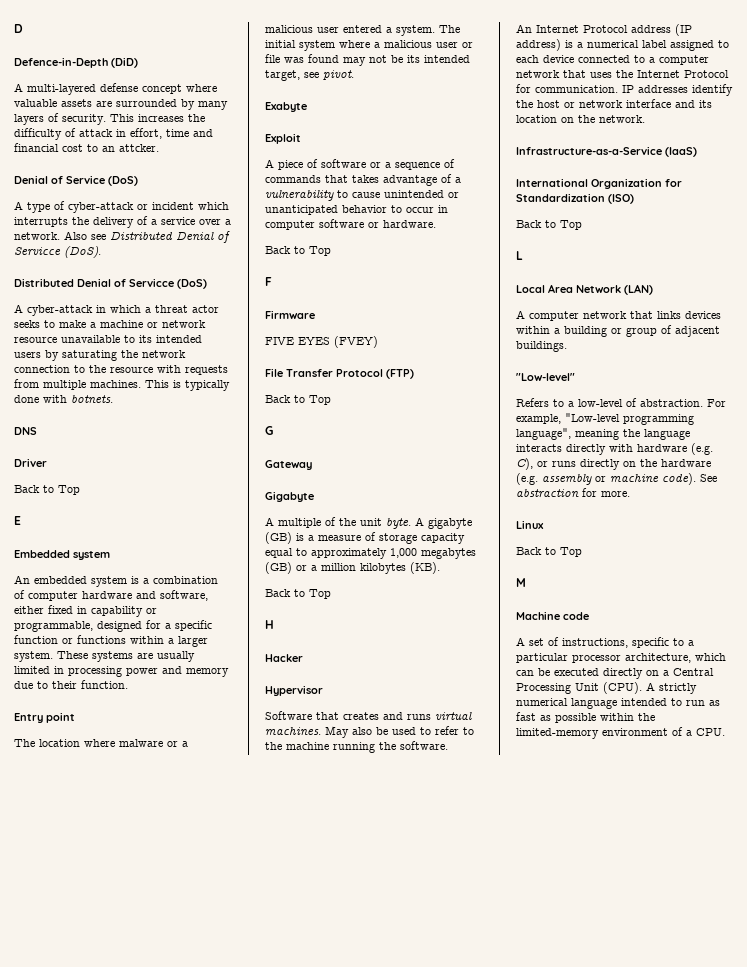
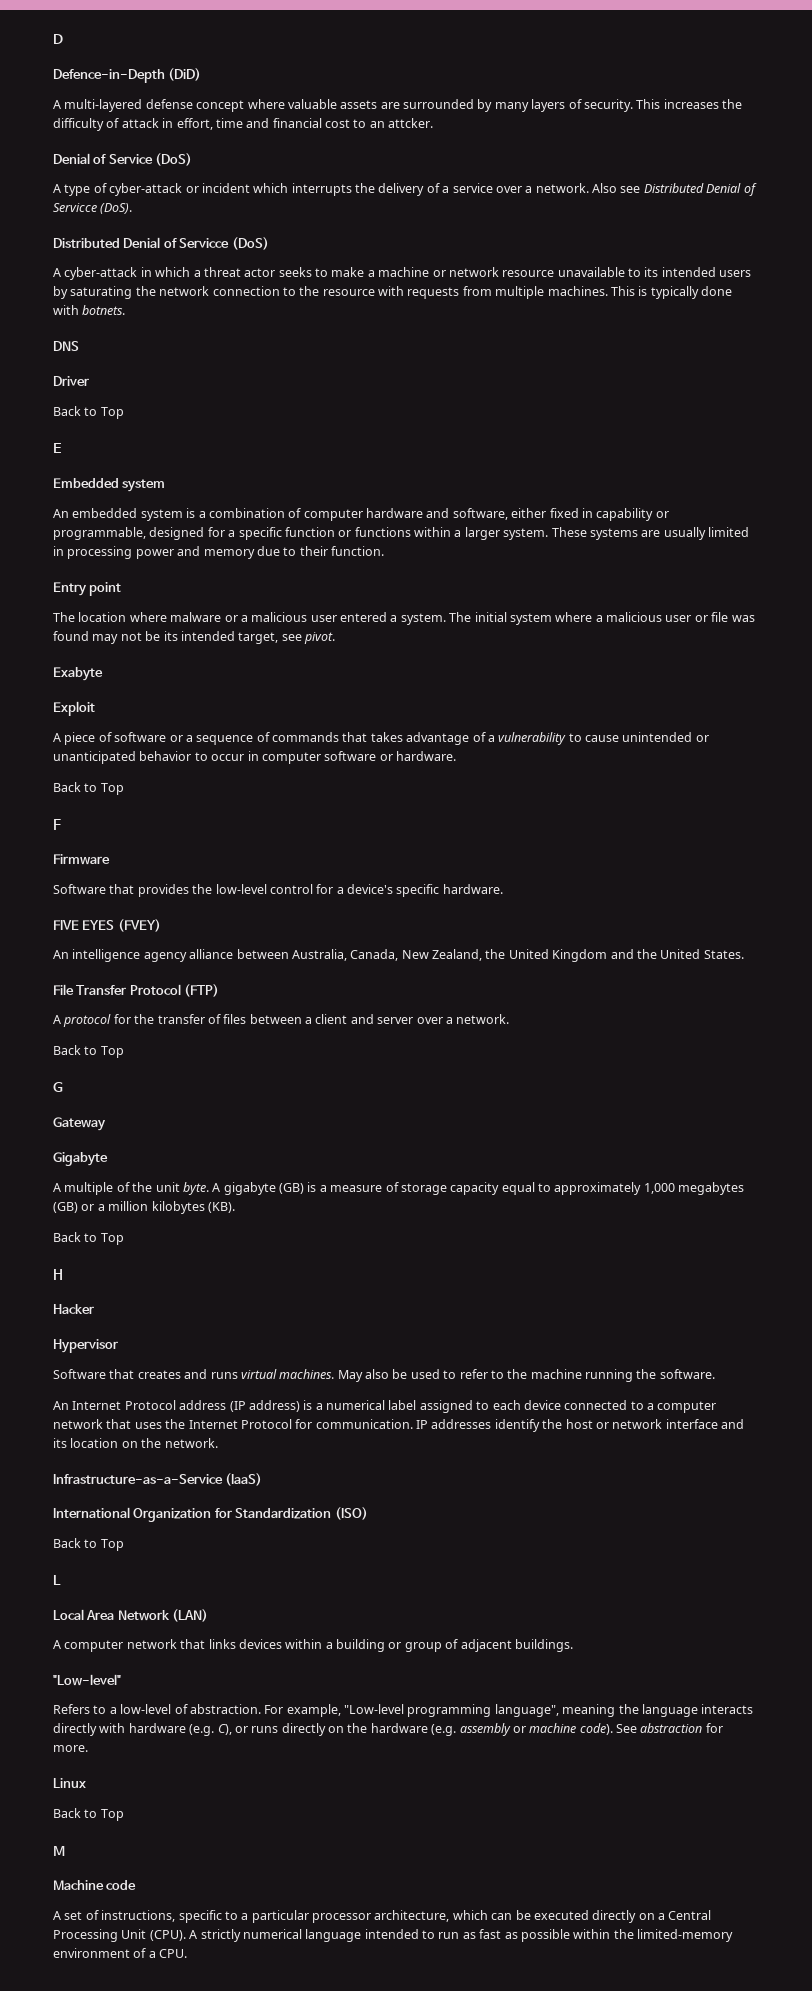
+ Software that provides the low-level control for a device's specific hardware.
  FIVE EYES (FVEY)
+ An intelligence agency alliance between Australia, Canada, New Zealand, the United Kingdom and the United States.
  File Transfer Protocol (FTP)
+ A protocol for the transfer of files between a client and server over a network.

